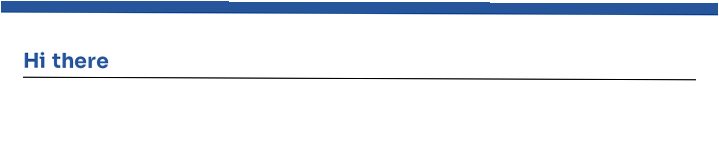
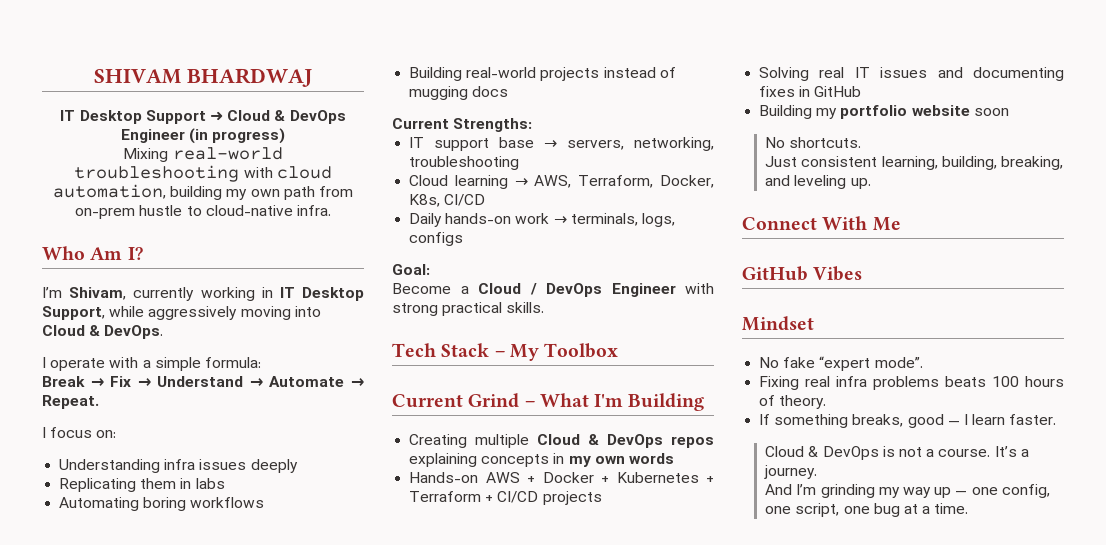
- Hi there
+ SHIVAM BHARDWAJ
+ IT Desktop Support ➜ Cloud & DevOps Engineer (in progress)
+ Mixing real-world troubleshooting with cloud automation, building my own path from on-prem hustle to cloud-native infra.
+ Who Am I?
+ I’m Shivam, currently working in IT Desktop Support, while aggressively moving into Cloud & DevOps.
+ I operate with a simple formula:
+ Break → Fix → Understand → Automate → Repeat.
+ I focus on:
+ Understanding infra issues deeply
+ Replicating them in labs
+ Automating boring workflows
+ Building real-world projects instead of mugging docs
+ Current Strengths:
+ IT support base → servers, networking, troubleshooting
+ Cloud learning → AWS, Terraform, Docker, K8s, CI/CD
+ Daily hands-on work → terminals, logs, configs
+ Goal:
+ Become a Cloud / DevOps Engineer with strong practical skills.
+ Tech Stack – My Toolbox
+ Current Grind – What I'm Building
+ Creating multiple Cloud & DevOps repos explaining concepts in my own words
+ Hands-on AWS + Docker + Kubernetes + Terraform + CI/CD projects
+ Solving real IT issues and documenting fixes in GitHub
+ Building my portfolio website soon
+ No shortcuts.
+ Just consistent learning, building, breaking, and leveling up.
+ Connect With Me
+ GitHub Vibes
+ Mindset
+ No fake “expert mode”.
+ Fixing real infra problems beats 100 hours of theory.
+ If something breaks, good — I learn faster.
+ Cloud & DevOps is not a course. It’s a journey.
+ And I’m grinding my way up — one config, one script, one bug at a time.

